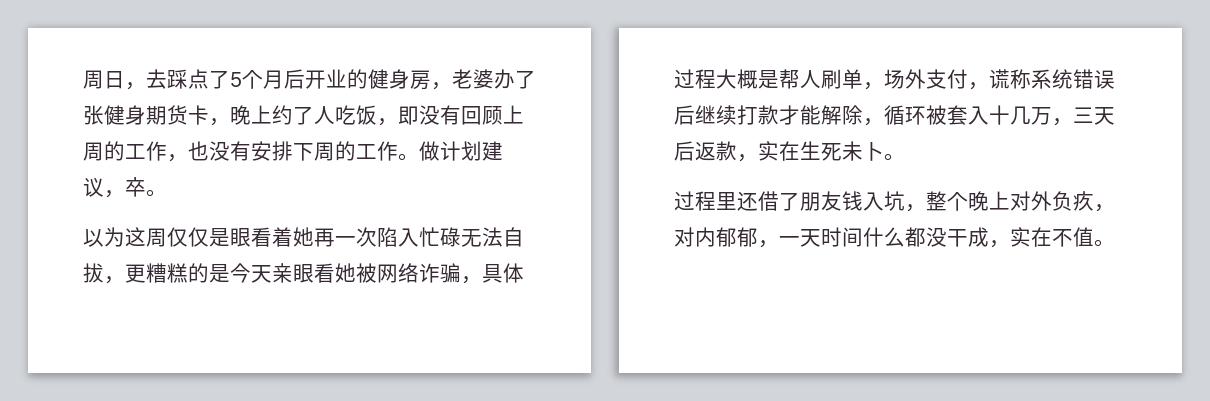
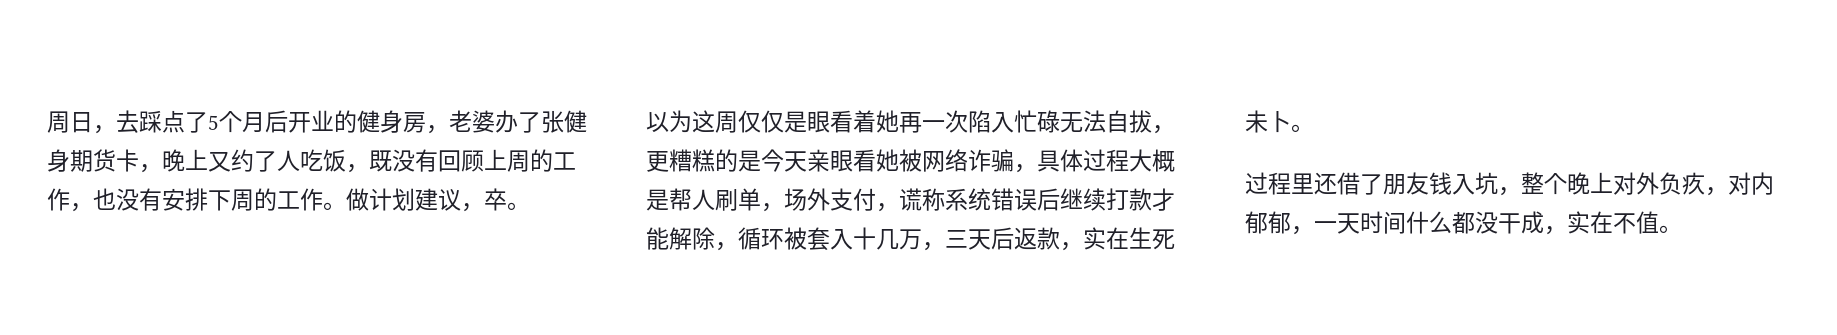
- 周日，去踩点了5个月后开业的健身房，老婆办了张健身期货卡，晚上约了人吃饭，即没有回顾上周的工作，也没有安排下周的工作。
+ 周日，去踩点了5个月后开业的健身房，老婆办了张健身期货卡，晚上又约了人吃饭，既没有回顾上周的工作，也没有安排下周的工作。

